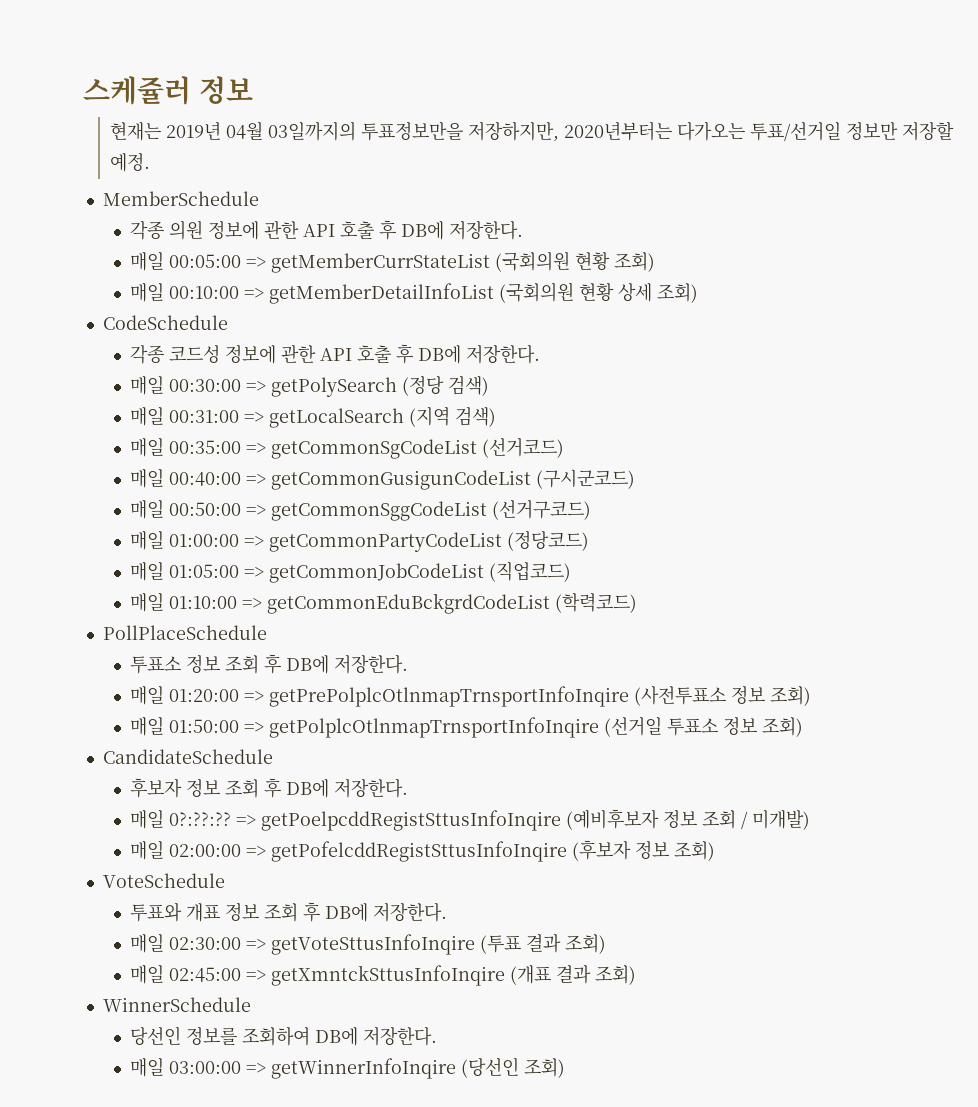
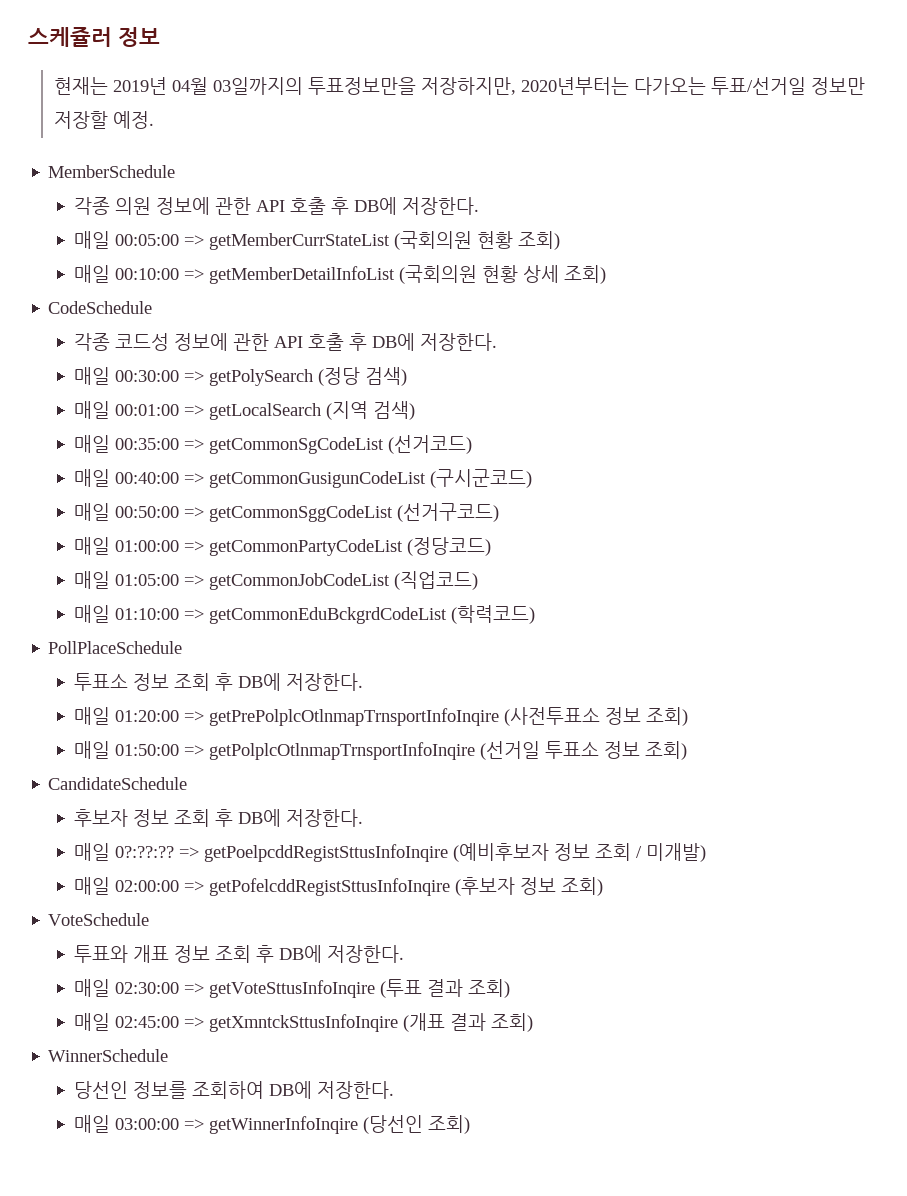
- 매일 00:31:00 => getLocalSearch (지역 검색)
+ 매일 00:01:00 => getLocalSearch (지역 검색)

